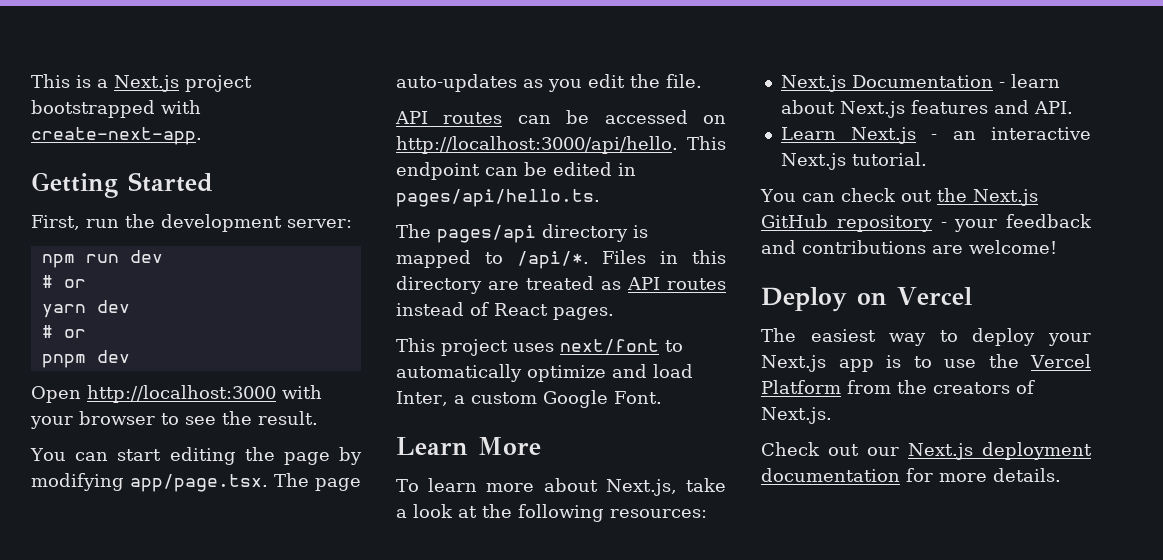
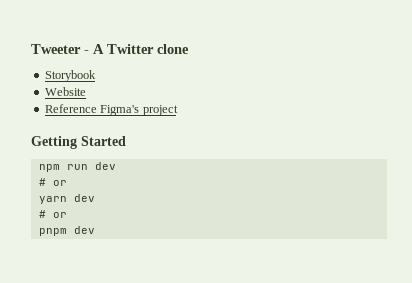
- This is a Next.js project bootstrapped with create-next-app.
+ Tweeter - A Twitter clone
+ Storybook
+ Website
+ Reference Figma's project
  Getting Started
- First, run the development server:
- Open http://localhost:3000 with your browser to see the result.
- You can start editing the page by modifying app/page.tsx. The page auto-updates as you edit the file.
- API routes can be accessed on http://localhost:3000/api/hello. This endpoint can be edited in pages/api/hello.ts.
- The pages/api directory is mapped to /api/*. Files in this directory are treated as API routes instead of React pages.
- This project uses next/font to automatically optimize and load Inter, a custom Google Font.
- Learn More
- To learn more about Next.js, take a look at the following resources:
- Next.js Documentation - learn about Next.js features and API.
- Learn Next.js - an interactive Next.js tutorial.
- You can check out the Next.js GitHub repository - your feedback and contributions are welcome!
- Deploy on Vercel
- The easiest way to deploy your Next.js app is to use the Vercel Platform from the creators of Next.js.
- Check out our Next.js deployment documentation for more details.

